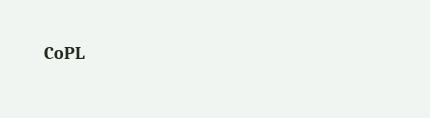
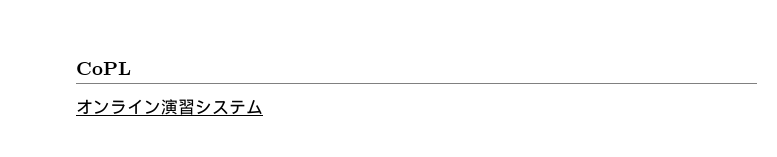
+ オンライン演習システム

